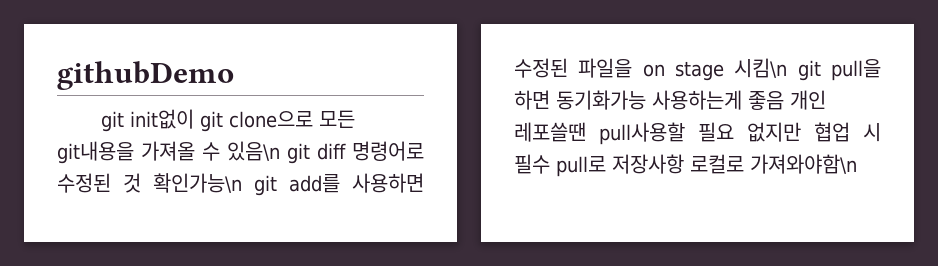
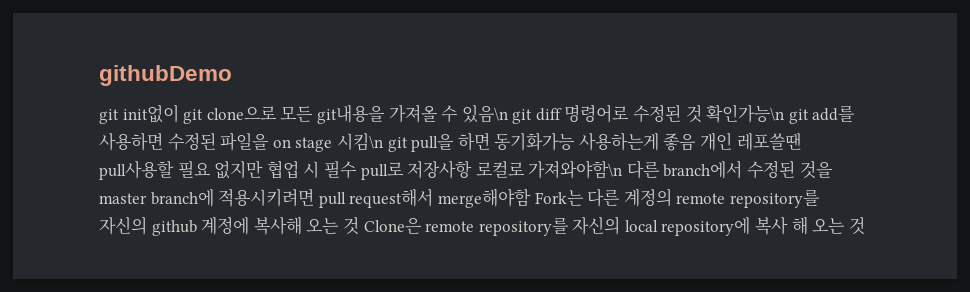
- git init없이 git clone으로 모든 git내용을 가져올 수 있음\n git diff 명령어로 수정된 것 확인가능\n git add를 사용하면 수정된 파일을 on stage 시킴\n git pull을 하면 동기화가능 사용하는게 좋음 개인 레포쓸땐 pull사용할 필요 없지만 협업 시 필수 pull로 저장사항 로컬로 가져와야함\n
+ git init없이 git clone으로 모든 git내용을 가져올 수 있음\n git diff 명령어로 수정된 것 확인가능\n git add를 사용하면 수정된 파일을 on stage 시킴\n git pull을 하면 동기화가능 사용하는게 좋음 개인 레포쓸땐 pull사용할 필요 없지만 협업 시 필수 pull로 저장사항 로컬로 가져와야함\n 다른 branch에서 수정된 것을 master branch에 적용시키려면 pull request해서 merge해야함 Fork는 다른 계정의 remote repository를 자신의 github 계정에 복사해 오는 것 Clone은 remote repository를 자신의 local repository에 복사 해 오는 것

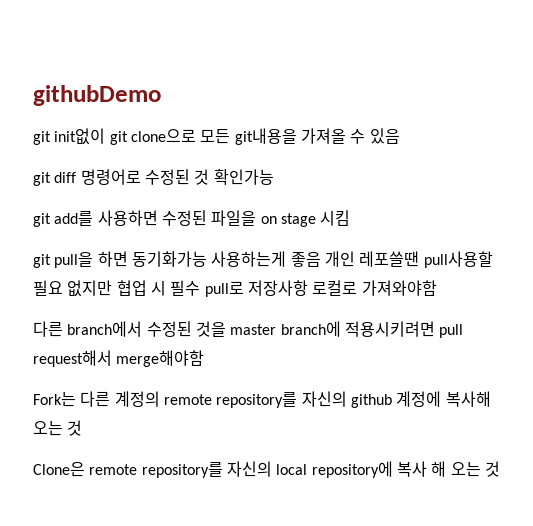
- git init없이 git clone으로 모든 git내용을 가져올 수 있음\n git diff 명령어로 수정된 것 확인가능\n git add를 사용하면 수정된 파일을 on stage 시킴\n git pull을 하면 동기화가능 사용하는게 좋음 개인 레포쓸땐 pull사용할 필요 없지만 협업 시 필수 pull로 저장사항 로컬로 가져와야함\n 다른 branch에서 수정된 것을 master branch에 적용시키려면 pull request해서 merge해야함 Fork는 다른 계정의 remote repository를 자신의 github 계정에 복사해 오는 것 Clone은 remote repository를 자신의 local repository에 복사 해 오는 것
+ git init없이 git clone으로 모든 git내용을 가져올 수 있음
+ git diff 명령어로 수정된 것 확인가능
+ git add를 사용하면 수정된 파일을 on stage 시킴
+ git pull을 하면 동기화가능 사용하는게 좋음 개인 레포쓸땐 pull사용할 필요 없지만 협업 시 필수 pull로 저장사항 로컬로 가져와야함
+ 다른 branch에서 수정된 것을 master branch에 적용시키려면 pull request해서 merge해야함
+ Fork는 다른 계정의 remote repository를 자신의 github 계정에 복사해 오는 것
+ Clone은 remote repository를 자신의 local repository에 복사 해 오는 것

